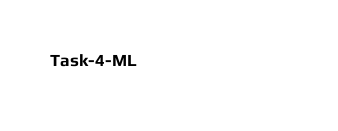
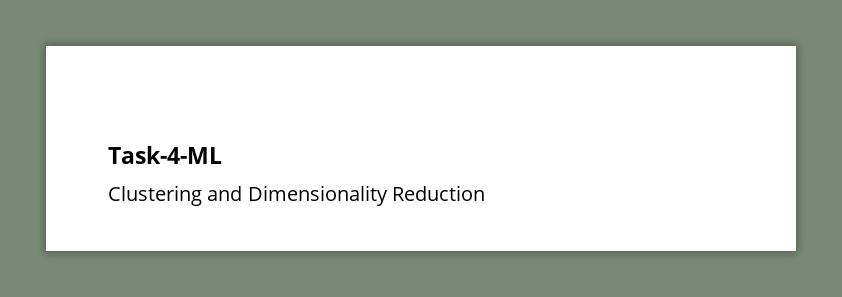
+ Clustering and Dimensionality Reduction

